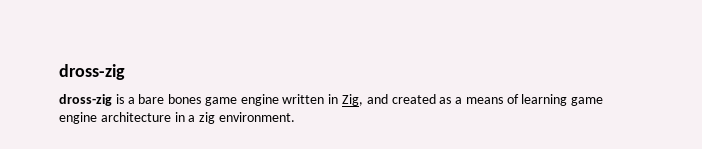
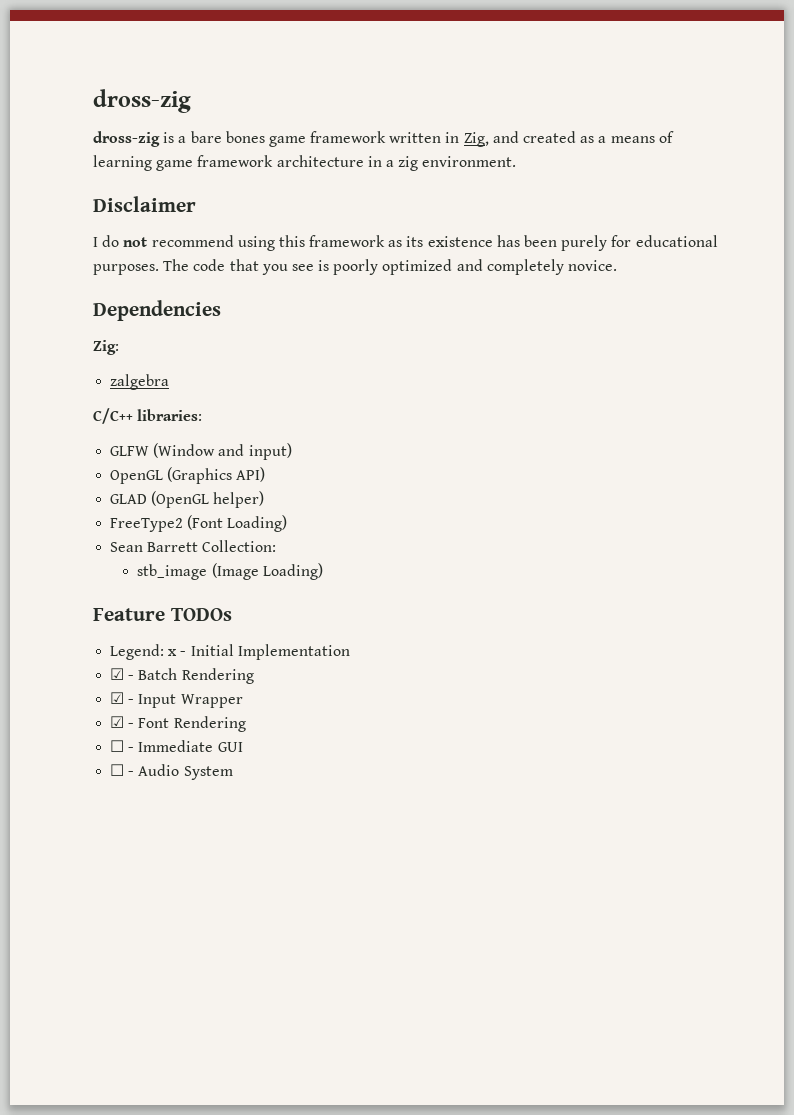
- dross-zig is a bare bones game engine written in Zig, and created as a means of learning game engine architecture in a zig environment.
+ dross-zig is a bare bones game framework written in Zig, and created as a means of learning game framework architecture in a zig environment.
+ Disclaimer
+ I do not recommend using this framework as its existence has been purely for educational purposes. The code that you see is poorly optimized and completely novice.
+ Dependencies
+ Zig:
+ zalgebra
+ C/C++ libraries:
+ GLFW (Window and input)
+ OpenGL (Graphics API)
+ GLAD (OpenGL helper)
+ FreeType2 (Font Loading)
+ Sean Barrett Collection:
+ stb_image (Image Loading)
+ Feature TODOs
+ Legend: x - Initial Implementation
+ ☑ - Batch Rendering
+ ☑ - Input Wrapper
+ ☑ - Font Rendering
+ ☐ - Immediate GUI
+ ☐ - Audio System

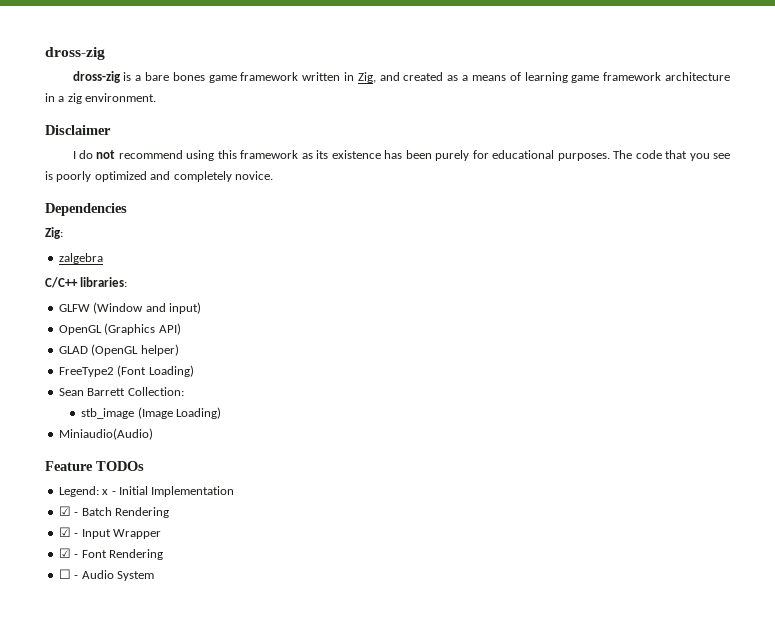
+ Miniaudio(Audio)
- ☐ - Immediate GUI

